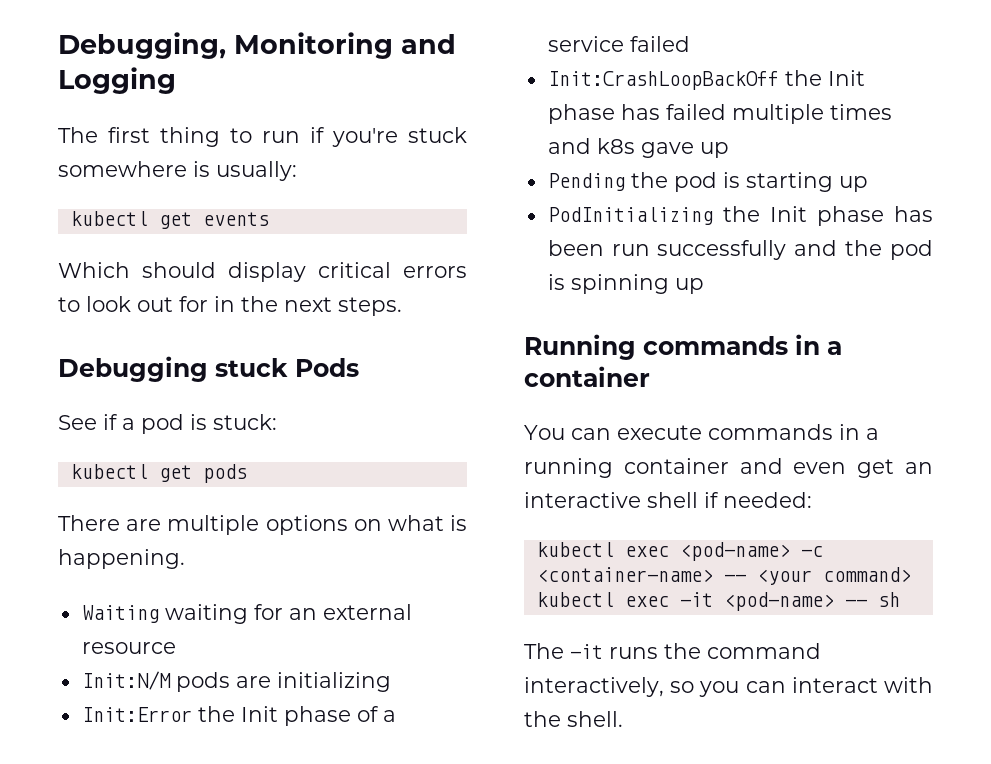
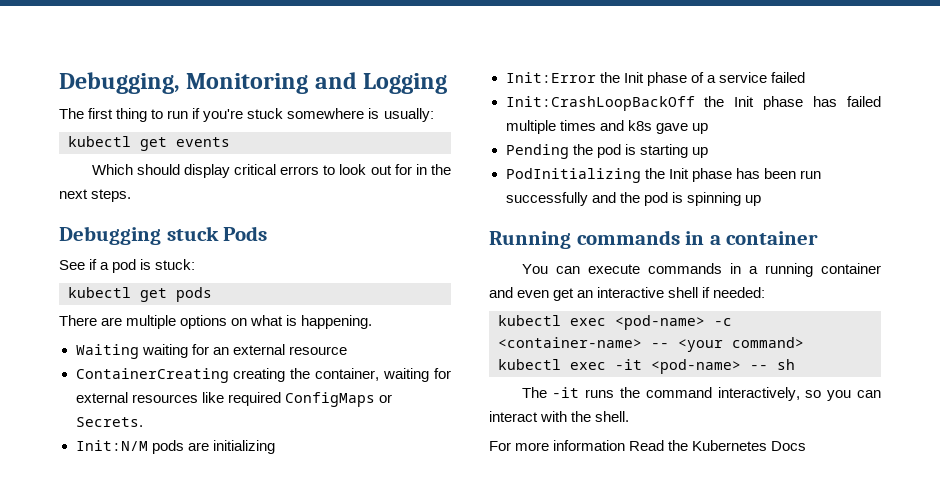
+ ContainerCreating creating the container, waiting for external resources like required ConfigMaps or Secrets.
+ For more information Read the Kubernetes Docs

